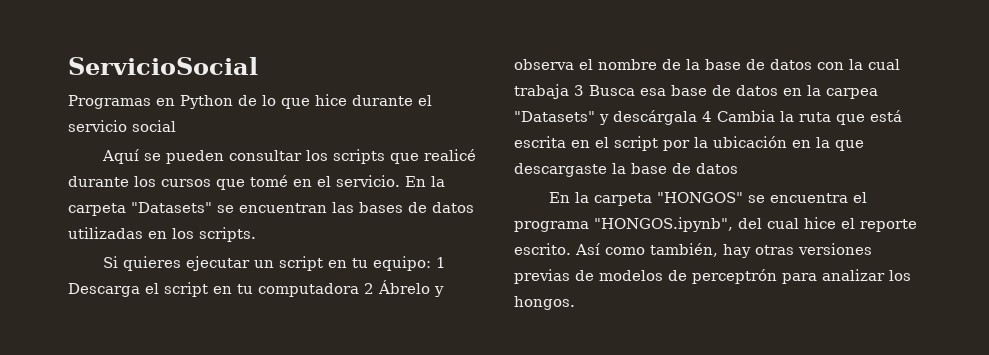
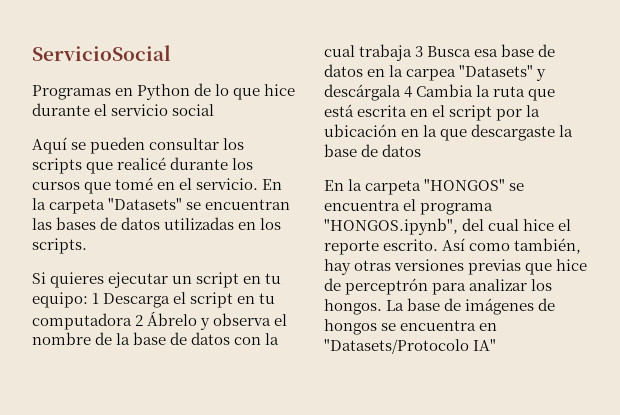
- Así como también, hay otras versiones previas de modelos de perceptrón para analizar los hongos.
+ Así como también, hay otras versiones previas que hice de perceptrón para analizar los hongos.
+ La base de imágenes de hongos se encuentra en "Datasets/Protocolo IA"

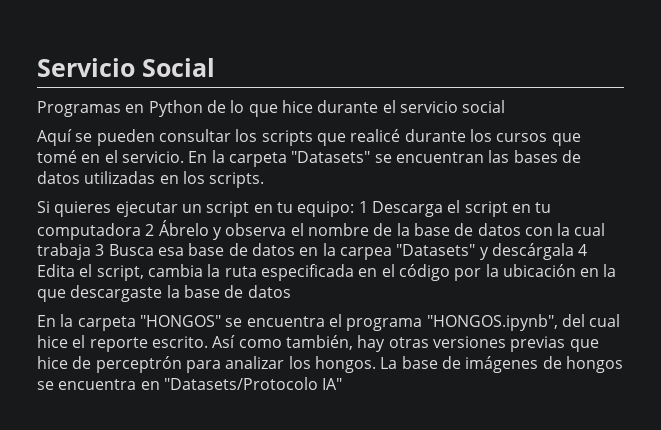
- ServicioSocial
+ Servicio Social
- Si quieres ejecutar un script en tu equipo: 1 Descarga el script en tu computadora 2 Ábrelo y observa el nombre de la base de datos con la cual trabaja 3 Busca esa base de datos en la carpea "Datasets" y descárgala 4 Cambia la ruta que está escrita en el script por la ubicación en la que descargaste la base de datos
+ Si quieres ejecutar un script en tu equipo: 1 Descarga el script en tu computadora 2 Ábrelo y observa el nombre de la base de datos con la cual trabaja 3 Busca esa base de datos en la carpea "Datasets" y descárgala 4 Edita el script, cambia la ruta especificada en el código por la ubicación en la que descargaste la base de datos

